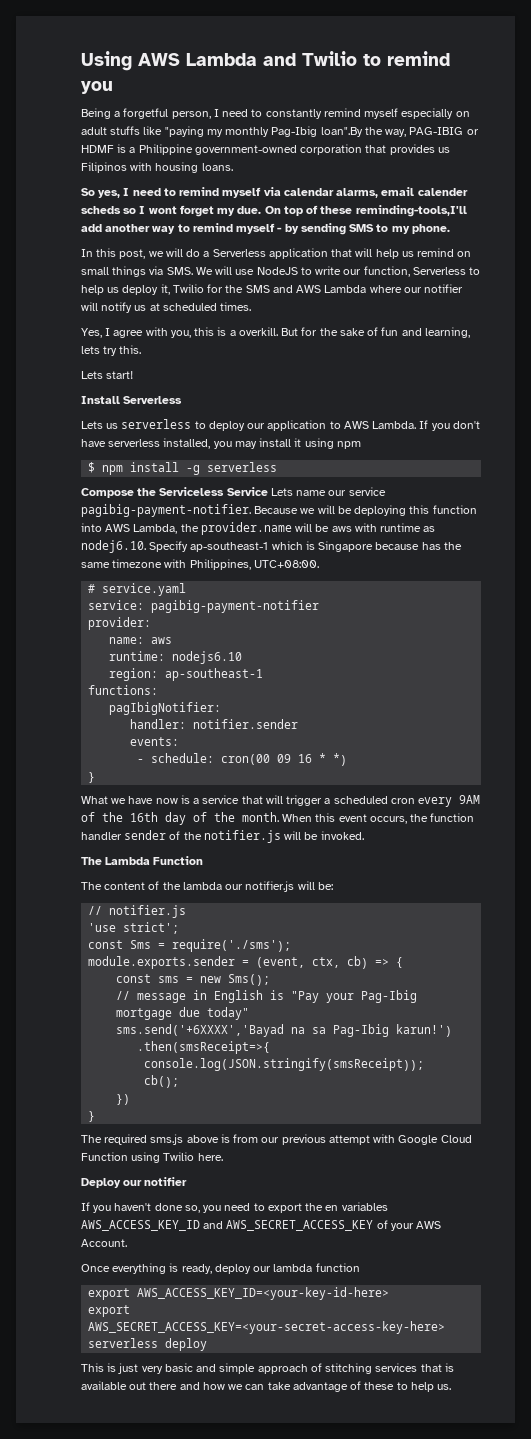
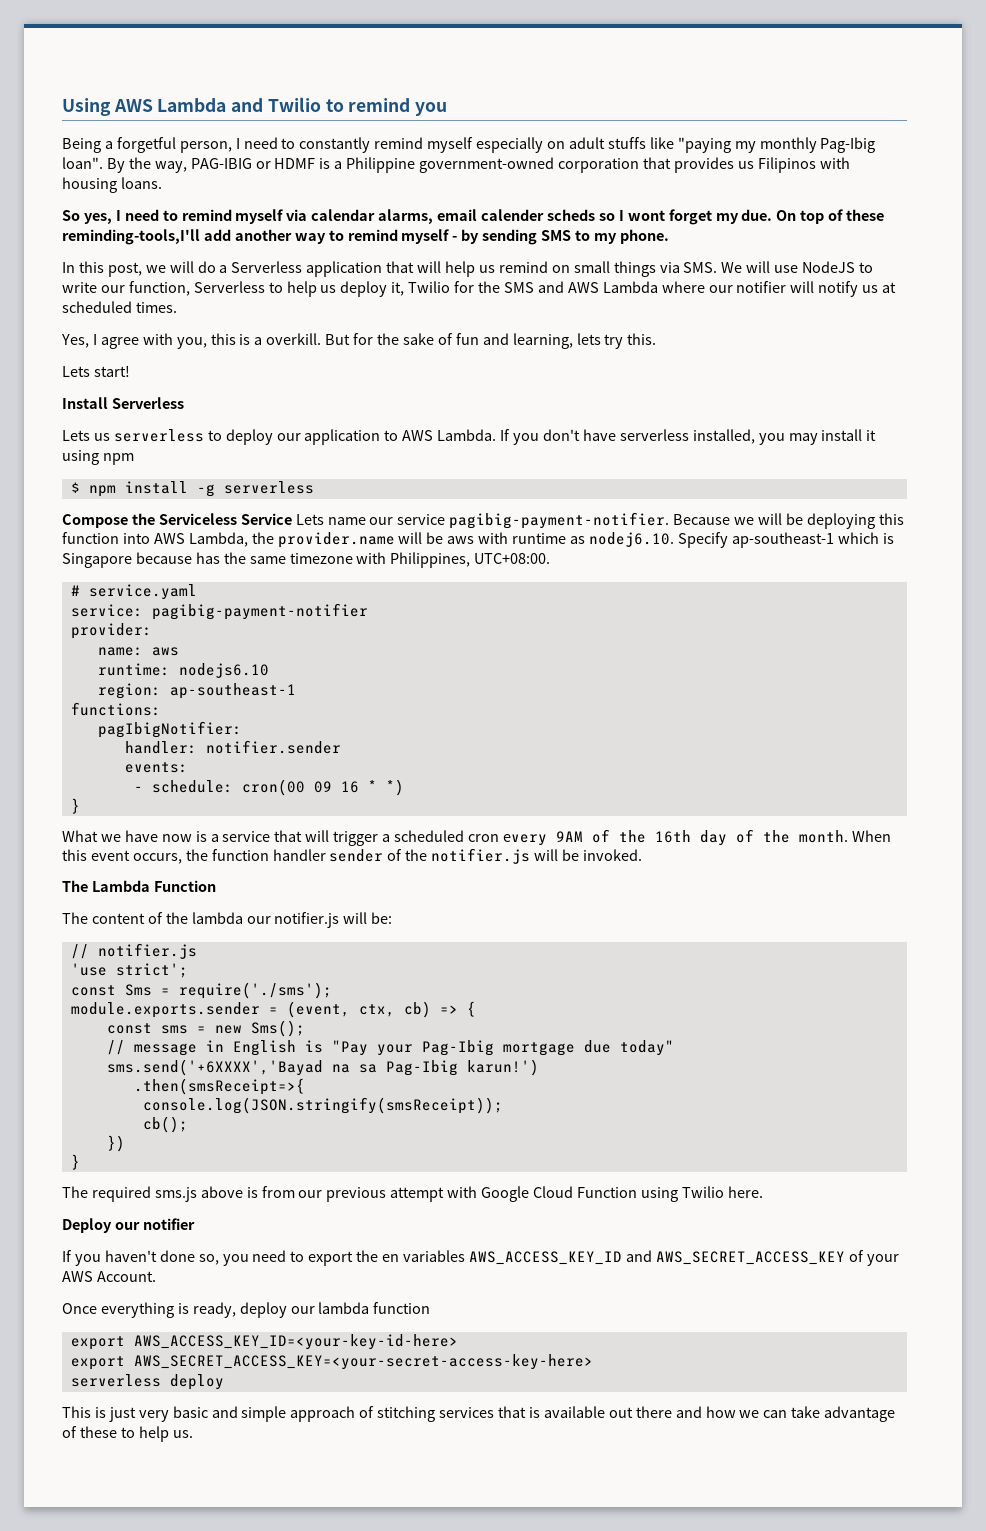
- Being a forgetful person, I need to constantly remind myself especially on adult stuffs like "paying my monthly Pag-Ibig loan".By the way, PAG-IBIG or HDMF is a Philippine government-owned corporation that provides us Filipinos with housing loans.
+ Being a forgetful person, I need to constantly remind myself especially on adult stuffs like "paying my monthly Pag-Ibig loan". By the way, PAG-IBIG or HDMF is a Philippine government-owned corporation that provides us Filipinos with housing loans.

